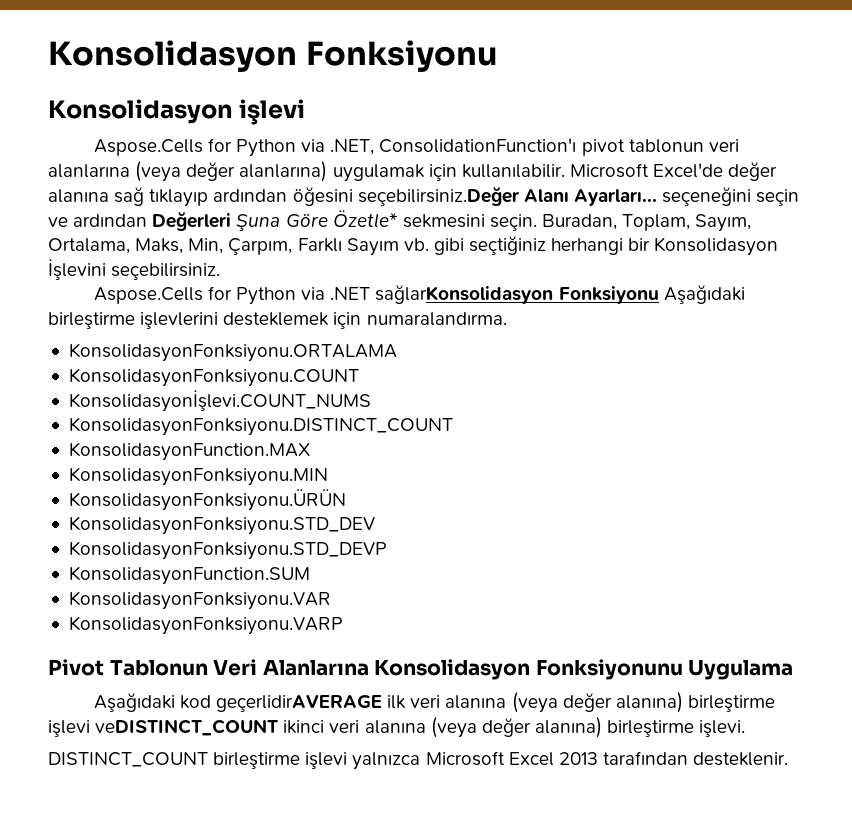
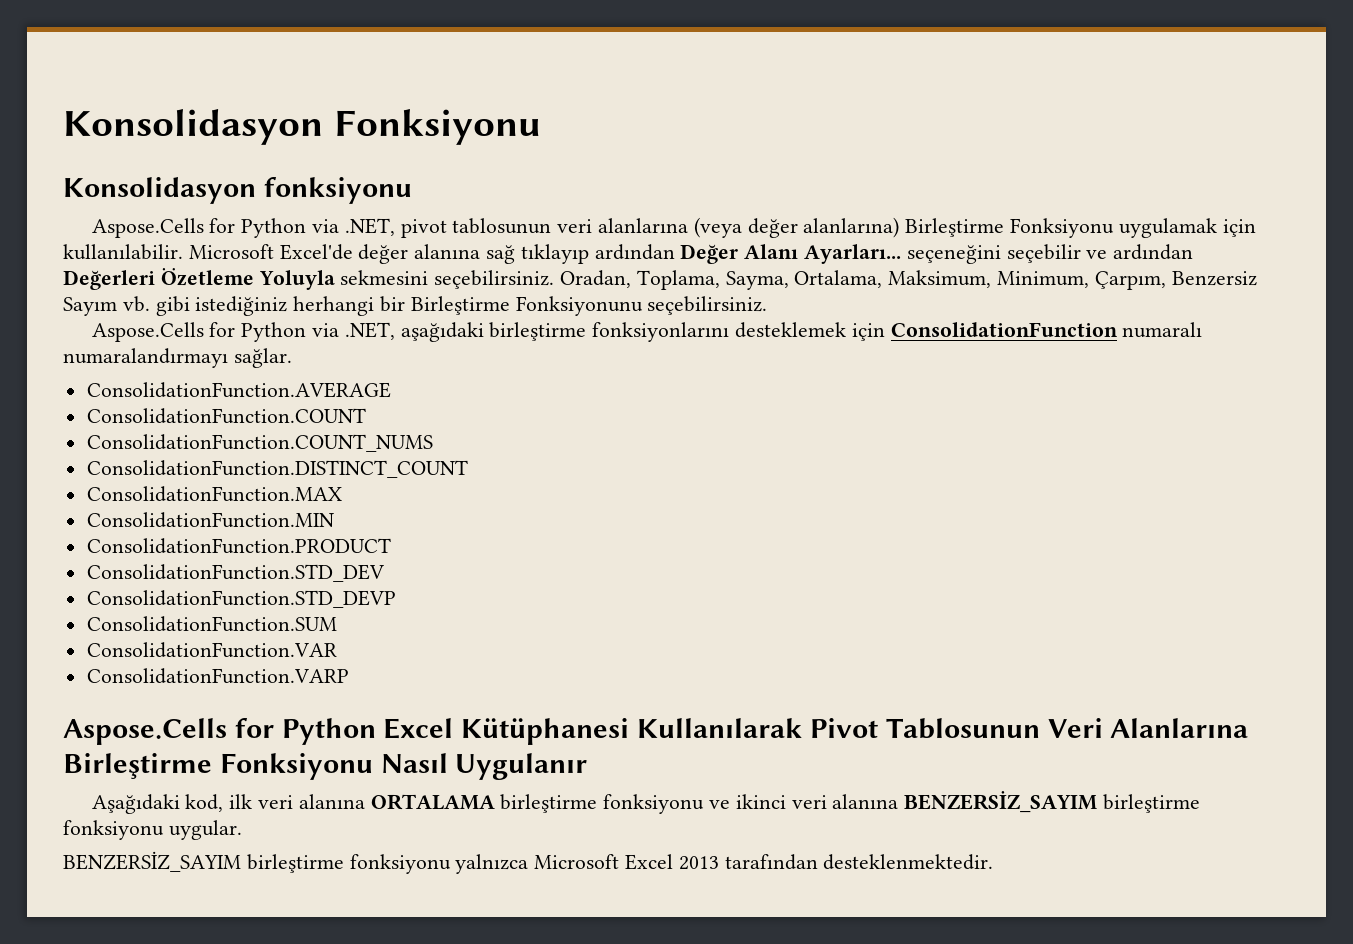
- Konsolidasyon işlevi
- Aspose.Cells for Python via .NET, ConsolidationFunction'ı pivot tablonun veri alanlarına (veya değer alanlarına) uygulamak için kullanılabilir.
+ Konsolidasyon fonksiyonu
+ Aspose.Cells for Python via .NET, pivot tablosunun veri alanlarına (veya değer alanlarına) Birleştirme Fonksiyonu uygulamak için kullanılabilir.
- Microsoft Excel'de değer alanına sağ tıklayıp ardından öğesini seçebilirsiniz.Değer Alanı Ayarları... seçeneğini seçin ve ardından Değerleri Şuna Göre Özetle* sekmesini seçin. Buradan, Toplam, Sayım, Ortalama, Maks, Min, Çarpım, Farklı Sayım vb. gibi seçtiğiniz herhangi bir Konsolidasyon İşlevini seçebilirsiniz.
+ Microsoft Excel'de değer alanına sağ tıklayıp ardından Değer Alanı Ayarları... seçeneğini seçebilir ve ardından Değerleri Özetleme Yoluyla sekmesini seçebilirsiniz. Oradan, Toplama, Sayma, Ortalama, Maksimum, Minimum, Çarpım, Benzersiz Sayım vb. gibi istediğiniz herhangi bir Birleştirme Fonksiyonunu seçebilirsiniz.
- Aspose.Cells for Python via .NET sağlarKonsolidasyon Fonksiyonu Aşağıdaki birleştirme işlevlerini desteklemek için numaralandırma.
- KonsolidasyonFonksiyonu.ORTALAMA
- KonsolidasyonFonksiyonu.COUNT
- Konsolidasyonİşlevi.COUNT_NUMS
- KonsolidasyonFonksiyonu.DISTINCT_COUNT
- KonsolidasyonFunction.MAX
- KonsolidasyonFonksiyonu.MIN
- KonsolidasyonFonksiyonu.ÜRÜN
- KonsolidasyonFonksiyonu.STD_DEV
- KonsolidasyonFonksiyonu.STD_DEVP
- KonsolidasyonFunction.SUM
- KonsolidasyonFonksiyonu.VAR
- KonsolidasyonFonksiyonu.VARP
- Pivot Tablonun Veri Alanlarına Konsolidasyon Fonksiyonunu Uygulama
- Aşağıdaki kod geçerlidirAVERAGE ilk veri alanına (veya değer alanına) birleştirme işlevi veDISTINCT_COUNT ikinci veri alanına (veya değer alanına) birleştirme işlevi.
- DISTINCT_COUNT birleştirme işlevi yalnızca Microsoft Excel 2013 tarafından desteklenir.
+ Aspose.Cells for Python via .NET, aşağıdaki birleştirme fonksiyonlarını desteklemek için ConsolidationFunction numaralı numaralandırmayı sağlar.
+ ConsolidationFunction.AVERAGE
+ ConsolidationFunction.COUNT
+ ConsolidationFunction.COUNT_NUMS
+ ConsolidationFunction.DISTINCT_COUNT
+ ConsolidationFunction.MAX
+ ConsolidationFunction.MIN
+ ConsolidationFunction.PRODUCT
+ ConsolidationFunction.STD_DEV
+ ConsolidationFunction.STD_DEVP
+ ConsolidationFunction.SUM
+ ConsolidationFunction.VAR
+ ConsolidationFunction.VARP
+ Aspose.Cells for Python Excel Kütüphanesi Kullanılarak Pivot Tablosunun Veri Alanlarına Birleştirme Fonksiyonu Nasıl Uygulanır
+ Aşağıdaki kod, ilk veri alanına ORTALAMA birleştirme fonksiyonu ve ikinci veri alanına BENZERSİZ_SAYIM birleştirme fonksiyonu uygular.
+ BENZERSİZ_SAYIM birleştirme fonksiyonu yalnızca Microsoft Excel 2013 tarafından desteklenmektedir.

